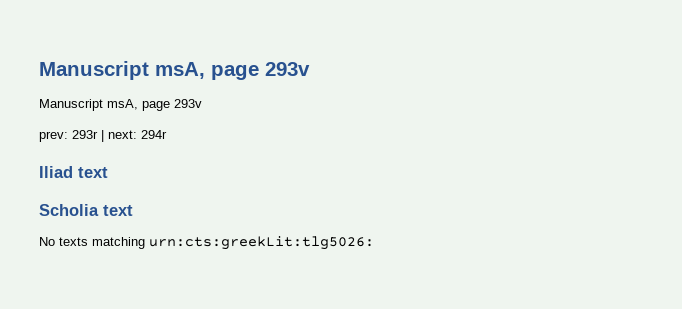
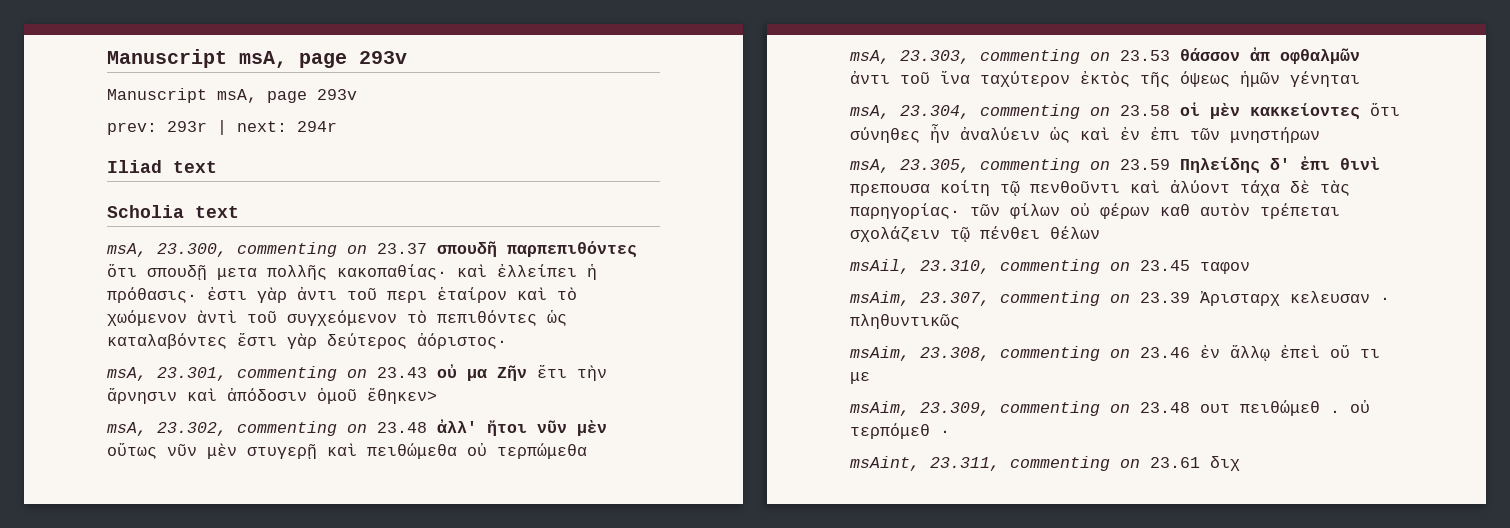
- No texts matching urn:cts:greekLit:tlg5026:
+ msA, 23.300, commenting on 23.37 σπουδῆ παρπεπιθόντες ὅτι σπουδῇ μετα πολλῆς κακοπαθίας· καὶ ἐλλείπει ἡ πρόθασις· ἐστι γὰρ ἀντι τοῦ περι ἑταίρον καὶ τὸ χωόμενον ὰντὶ τοῦ συγχεόμενον τὸ πεπιθόντες ὡς καταλαβόντες ἔστι γὰρ δεύτερος ἀόριστος·
+ msA, 23.301, commenting on 23.43 οὐ μα Ζῆν ἔτι τὴν ἄρνησιν καὶ ἀπόδοσιν ὁμοῦ ἔθηκεν>
+ msA, 23.302, commenting on 23.48 ἀλλ' ἤτοι νῦν μὲν οὕτως νῦν μὲν στυγερῇ καὶ πειθώμεθα οὐ τερπώμεθα
+ msA, 23.303, commenting on 23.53 θάσσον ἀπ οφθαλμῶν ἀντι τοῦ ἵνα ταχύτερον ἐκτὸς τῆς όψεως ἡμῶν γένηται
+ msA, 23.304, commenting on 23.58 οἱ μὲν κακκείοντες ὅτι σύνηθες ἦν ἀναλύειν ὡς καὶ ἐν ἐπι τῶν μνηστήρων
+ msA, 23.305, commenting on 23.59 Πηλείδης δ' ἐπι θινὶ πρεπουσα κοίτη τῷ πενθοῦντι καὶ ἀλύοντ τάχα δὲ τὰς παρηγορίας· τῶν φίλων οὐ φέρων καθ αυτὸν τρέπεται σχολάζειν τῷ πένθει θέλων
+ msAil, 23.310, commenting on 23.45 ταφον
+ msAim, 23.307, commenting on 23.39 Ἀρισταρχ κελευσαν · πληθυντικῶς
+ msAim, 23.308, commenting on 23.46 ἐν ἄλλῳ ἐπεὶ οὔ τι με
+ msAim, 23.309, commenting on 23.48 ουτ πειθώμεθ . οὐ τερπόμεθ ·
+ msAint, 23.311, commenting on 23.61 διχ

